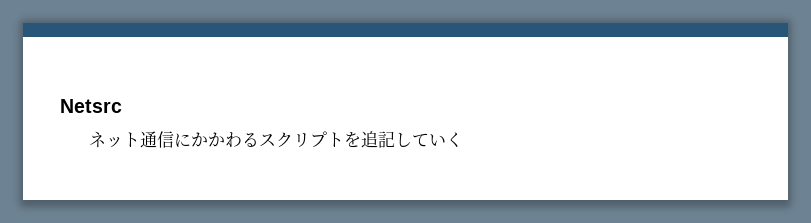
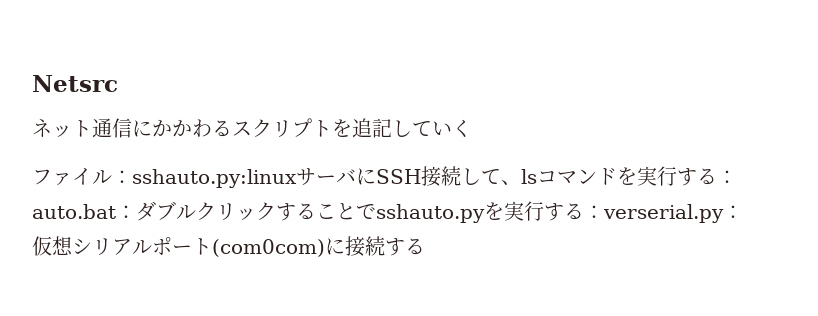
+ ファイル：sshauto.py:linuxサーバにSSH接続して、lsコマンドを実行する：auto.bat：ダブルクリックすることでsshauto.pyを実行する：verserial.py：仮想シリアルポート(com0com)に接続する

